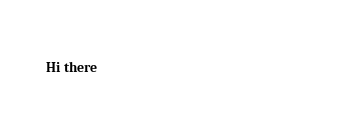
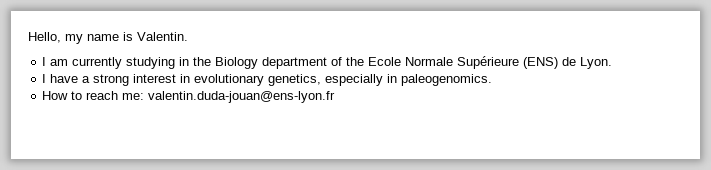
- Hi there
+ Hello, my name is Valentin.
+ I am currently studying in the Biology department of the Ecole Normale Supérieure (ENS) de Lyon.
+ I have a strong interest in evolutionary genetics, especially in paleogenomics.
+ How to reach me: valentin.duda-jouan@ens-lyon.fr

